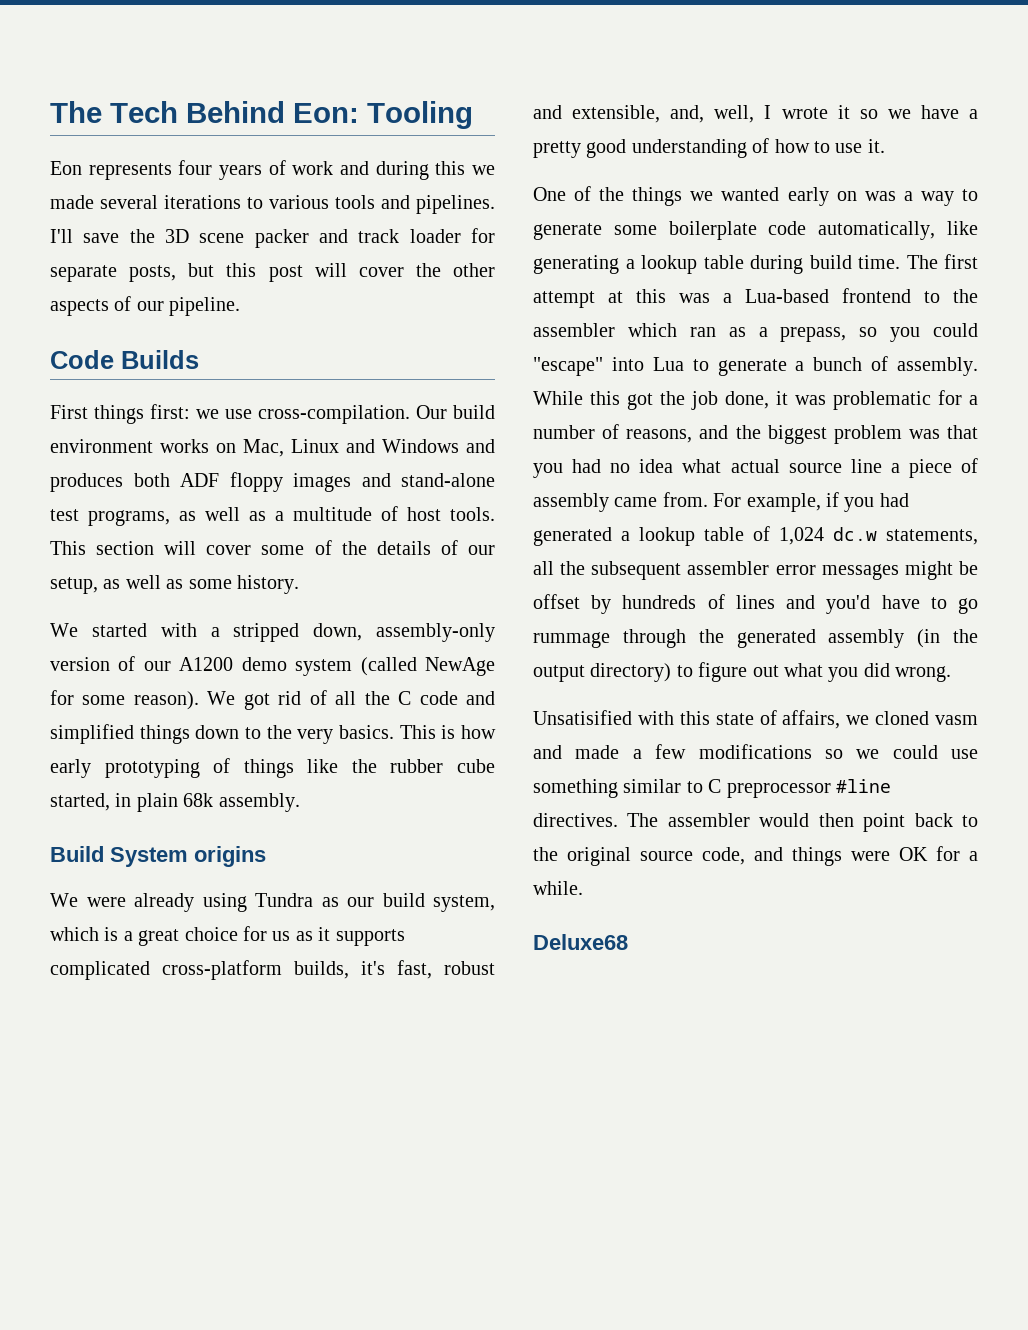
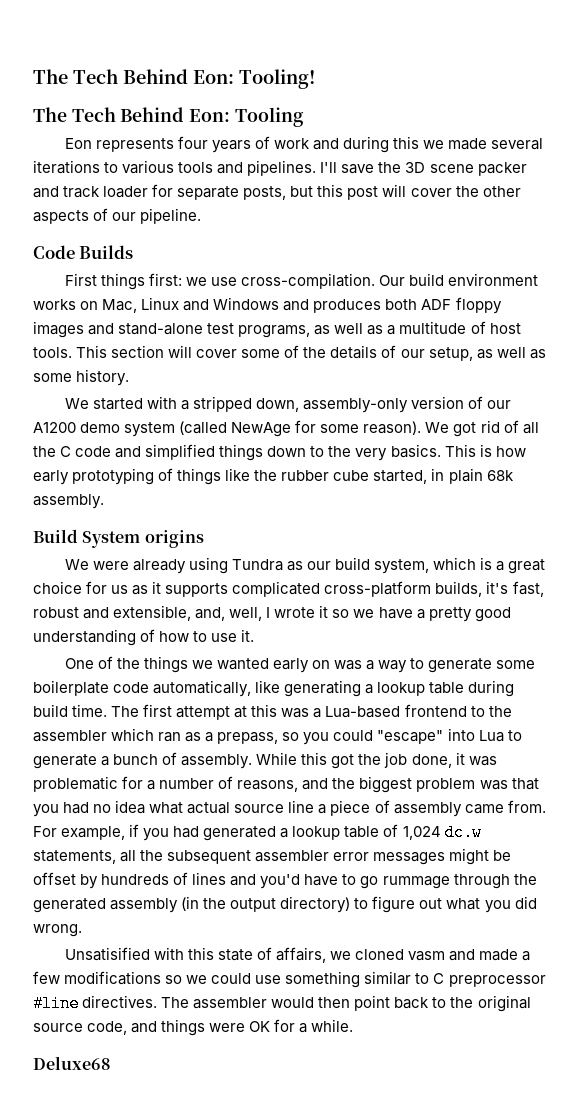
+ The Tech Behind Eon: Tooling!

